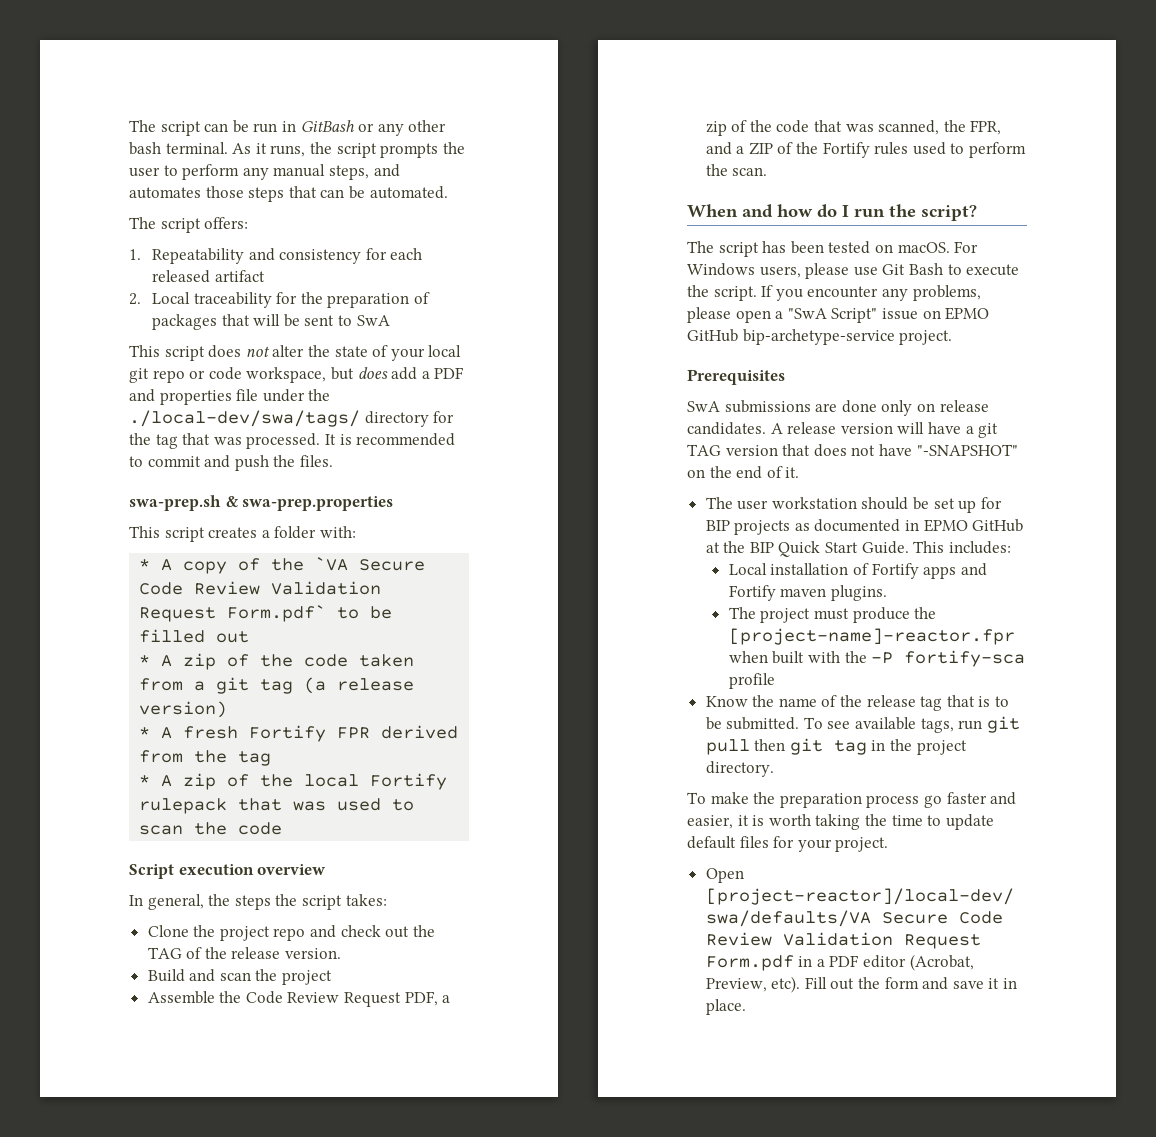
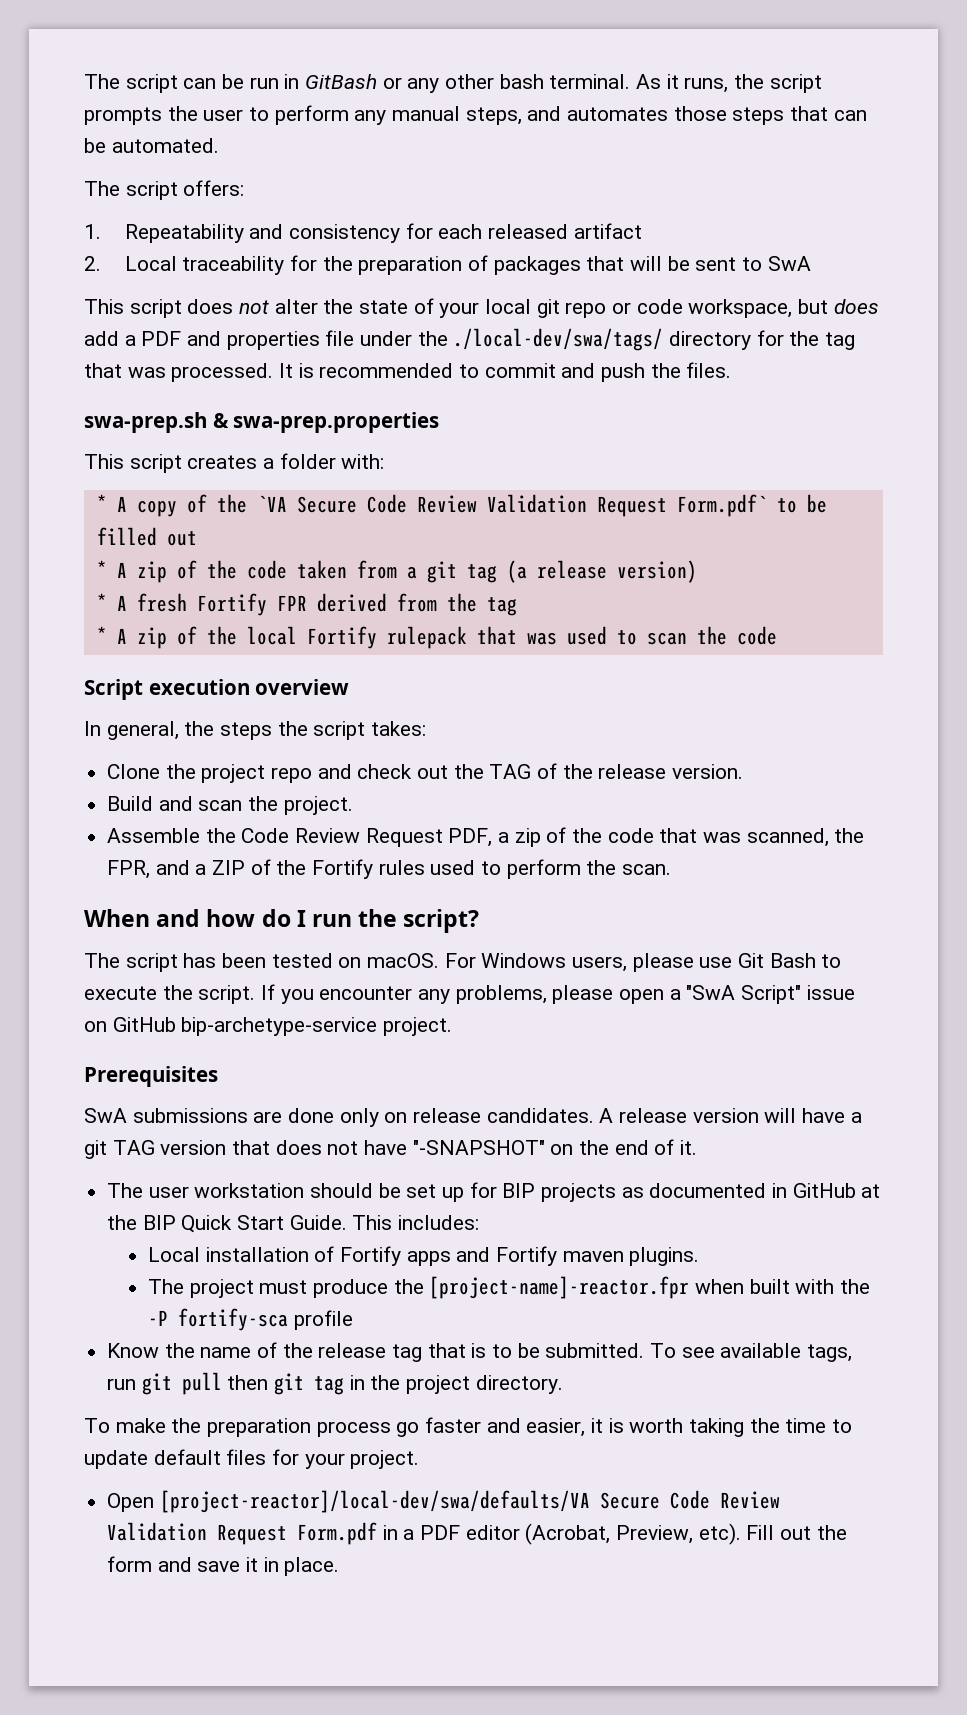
- Build and scan the project
+ Build and scan the project.
- If you encounter any problems, please open a "SwA Script" issue on EPMO GitHub bip-archetype-service project.
+ If you encounter any problems, please open a "SwA Script" issue on GitHub bip-archetype-service project.
- The user workstation should be set up for BIP projects as documented in EPMO GitHub at the BIP Quick Start Guide.
+ The user workstation should be set up for BIP projects as documented in GitHub at the BIP Quick Start Guide.

